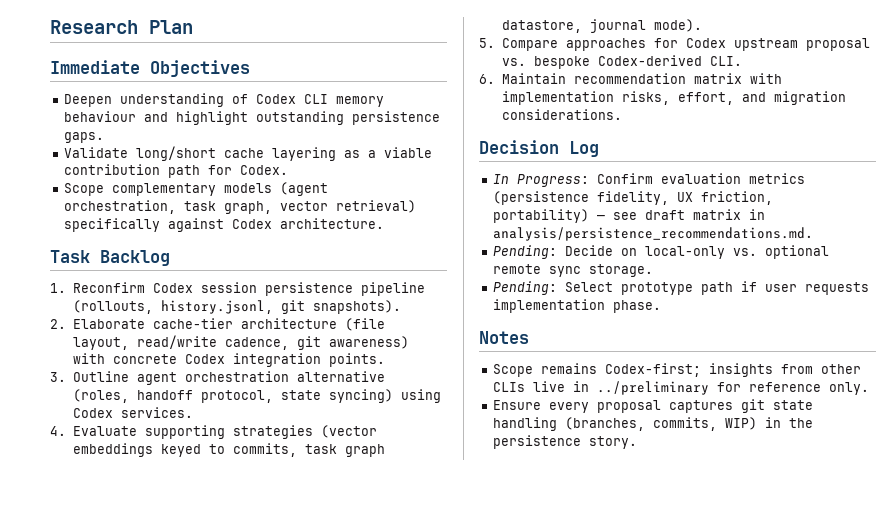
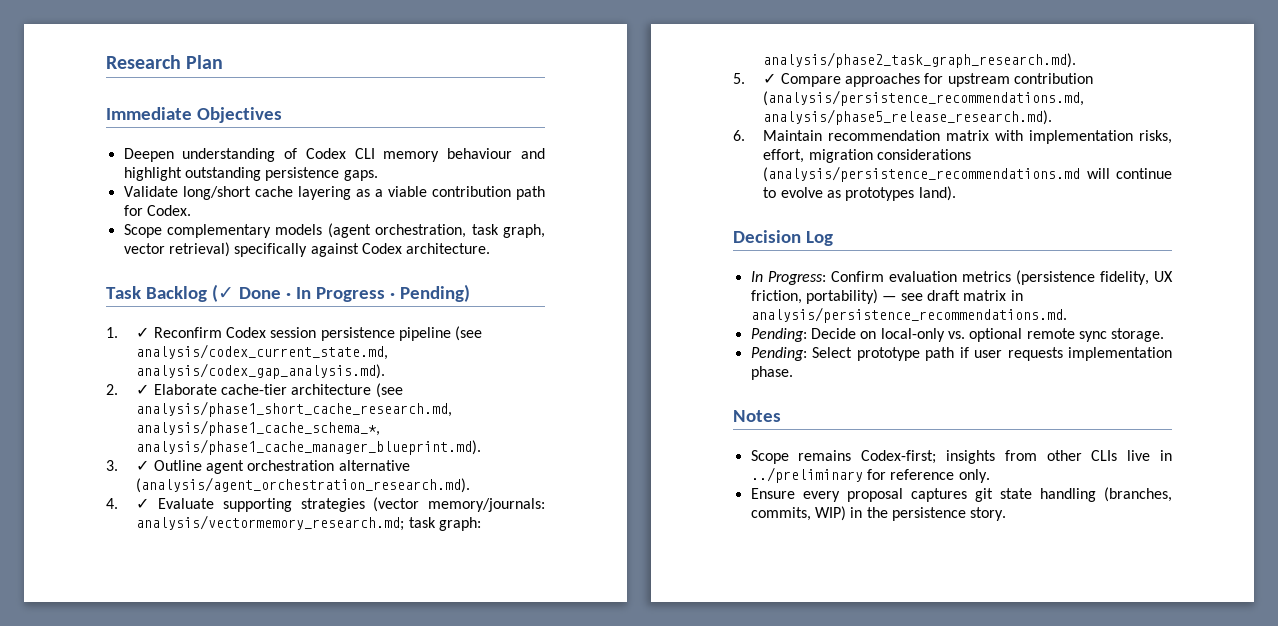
- Task Backlog
+ Task Backlog (✓ Done · In Progress · Pending)
- 1. Reconfirm Codex session persistence pipeline (rollouts, history.jsonl, git snapshots).
+ 1. ✓ Reconfirm Codex session persistence pipeline (see analysis/codex_current_state.md, analysis/codex_gap_analysis.md).
- 2. Elaborate cache-tier architecture (file layout, read/write cadence, git awareness) with concrete Codex integration points.
+ 2. ✓ Elaborate cache-tier architecture (see analysis/phase1_short_cache_research.md, analysis/phase1_cache_schema_*, analysis/phase1_cache_manager_blueprint.md).
- 3. Outline agent orchestration alternative (roles, handoff protocol, state syncing) using Codex services.
+ 3. ✓ Outline agent orchestration alternative (analysis/agent_orchestration_research.md).
- 4. Evaluate supporting strategies (vector embeddings keyed to commits, task graph datastore, journal mode).
+ 4. ✓ Evaluate supporting strategies (vector memory/journals: analysis/vectormemory_research.md; task graph: analysis/phase2_task_graph_research.md).
- 5. Compare approaches for Codex upstream proposal vs. bespoke Codex-derived CLI.
+ 5. ✓ Compare approaches for upstream contribution (analysis/persistence_recommendations.md, analysis/phase5_release_research.md).
- 6. Maintain recommendation matrix with implementation risks, effort, and migration considerations.
+ 6. Maintain recommendation matrix with implementation risks, effort, migration considerations (analysis/persistence_recommendations.md will continue to evolve as prototypes land).

